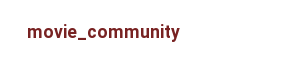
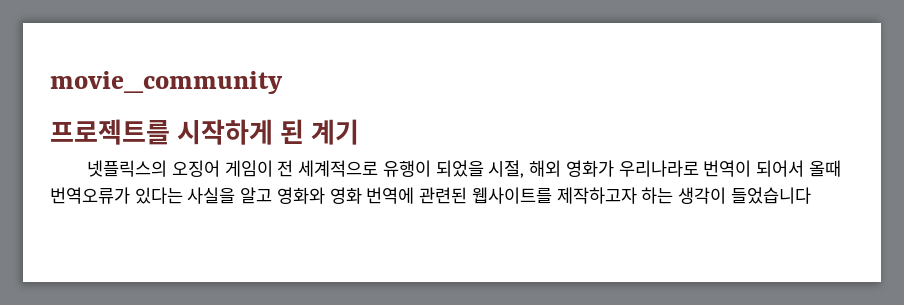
+ 프로젝트를 시작하게 된 계기
+ 넷플릭스의 오징어 게임이 전 세계적으로 유행이 되었을 시절, 해외 영화가 우리나라로 번역이 되어서 올때 번역오류가 있다는 사실을 알고 영화와 영화 번역에 관련된 웹사이트를 제작하고자 하는 생각이 들었습니다

